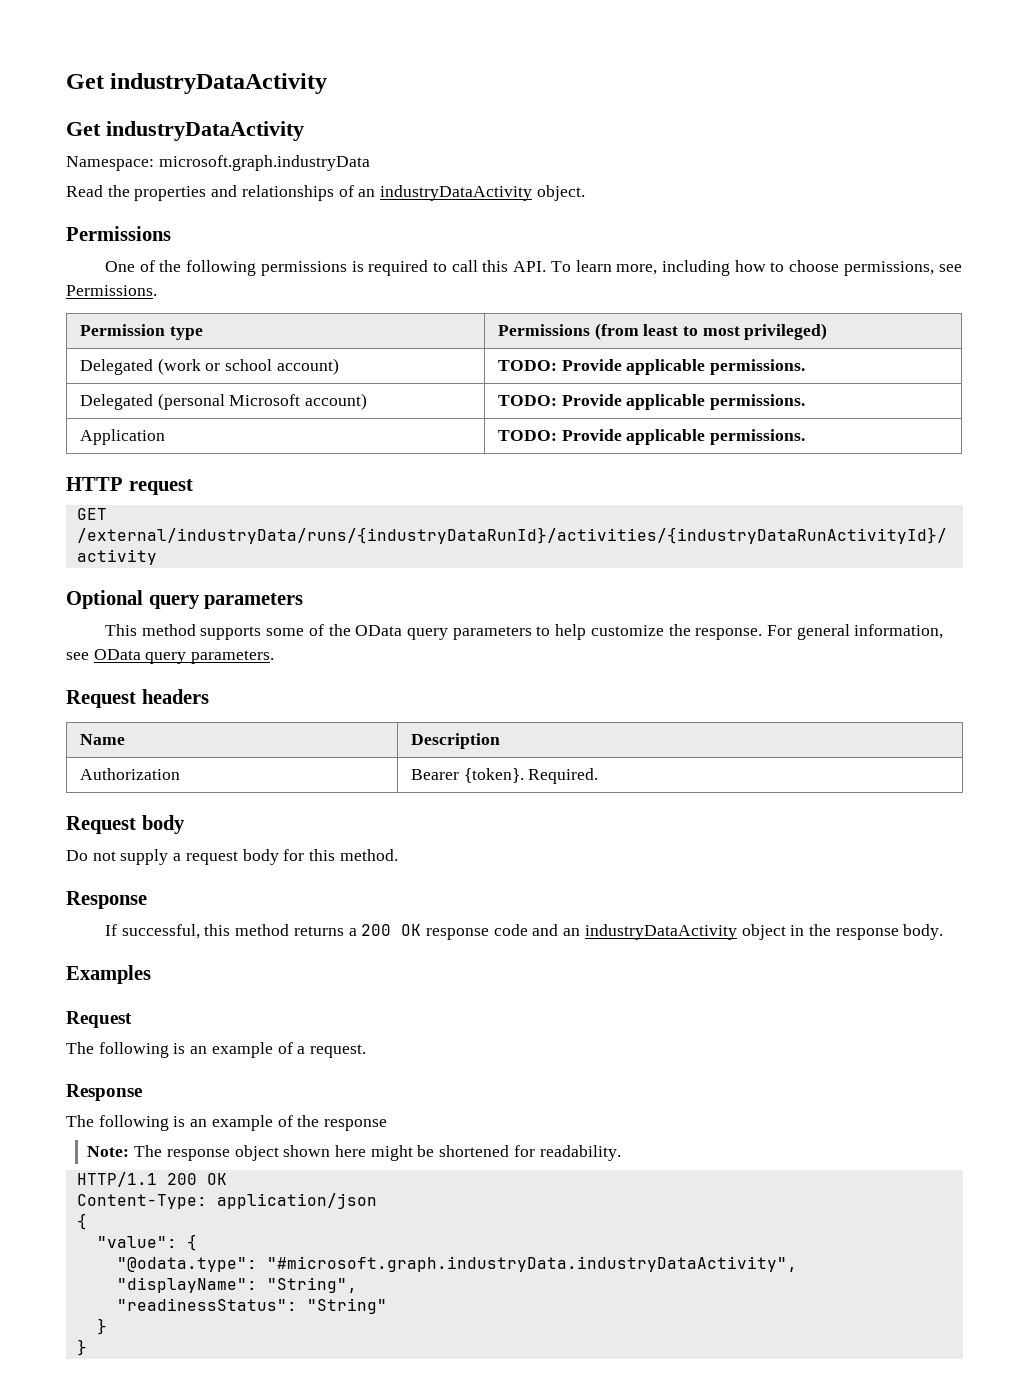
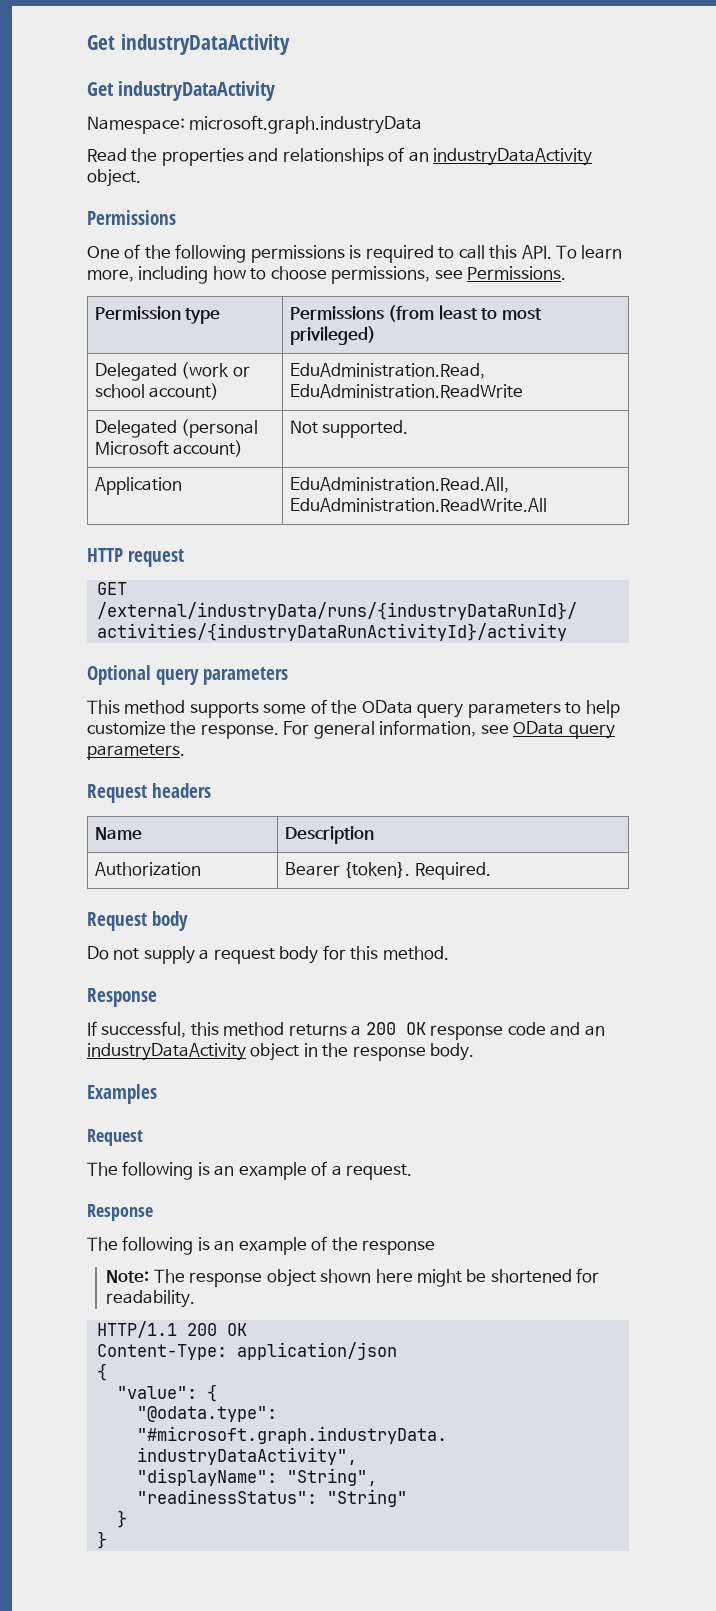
- Delegated (work or school account) | TODO: Provide applicable permissions.
+ Delegated (work or school account) | EduAdministration.Read, EduAdministration.ReadWrite
- Delegated (personal Microsoft account) | TODO: Provide applicable permissions.
- Application | TODO: Provide applicable permissions.
+ Delegated (personal Microsoft account) | Not supported.
+ Application | EduAdministration.Read.All, EduAdministration.ReadWrite.All

